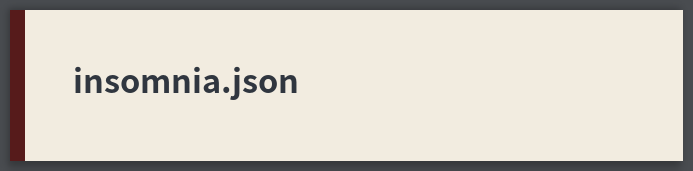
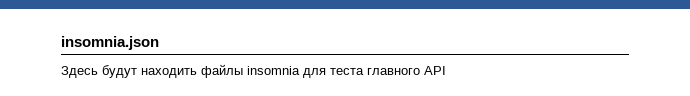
+ Здесь будут находить файлы insomnia для теста главного API

